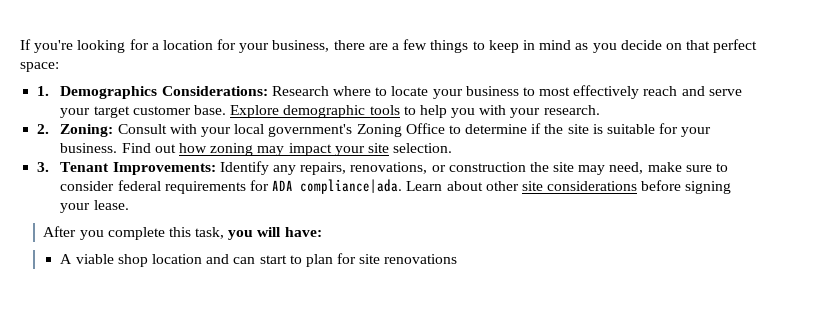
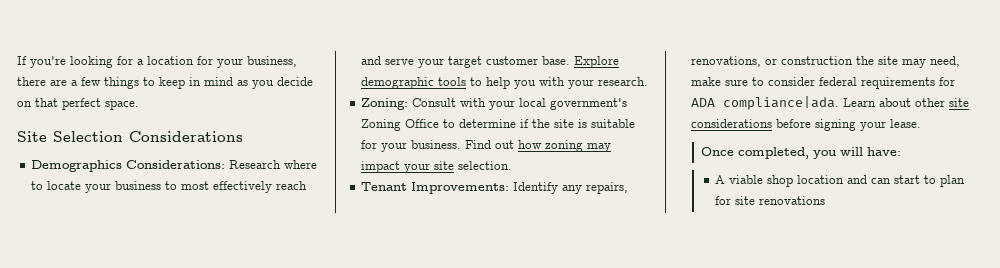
- If you're looking for a location for your business, there are a few things to keep in mind as you decide on that perfect space:
- 1. Demographics Considerations: Research where to locate your business to most effectively reach and serve your target customer base.
+ If you're looking for a location for your business, there are a few things to keep in mind as you decide on that perfect space.
+ Site Selection Considerations
+ Demographics Considerations: Research where to locate your business to most effectively reach and serve your target customer base.
- 2. Zoning: Consult with your local government's Zoning Office to determine if the site is suitable for your business.
+ Zoning: Consult with your local government's Zoning Office to determine if the site is suitable for your business.
- 3. Tenant Improvements: Identify any repairs, renovations, or construction the site may need, make sure to consider federal requirements for ADA compliance|ada.
+ Tenant Improvements: Identify any repairs, renovations, or construction the site may need, make sure to consider federal requirements for ADA compliance|ada.
- After you complete this task, you will have:
+ Once completed, you will have:

